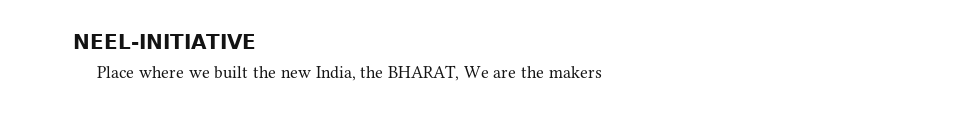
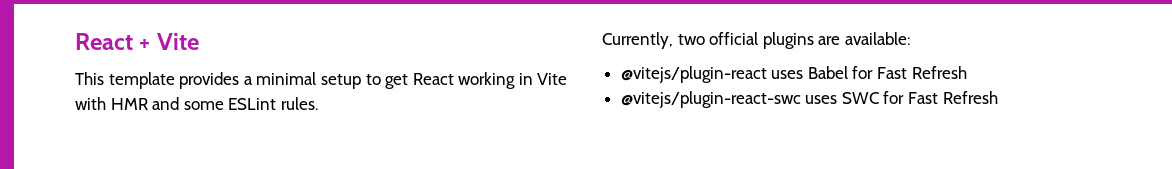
- NEEL-INITIATIVE
- Place where we built the new India, the BHARAT, We are the makers
+ React + Vite
+ This template provides a minimal setup to get React working in Vite with HMR and some ESLint rules.
+ Currently, two official plugins are available:
+ @vitejs/plugin-react uses Babel for Fast Refresh
+ @vitejs/plugin-react-swc uses SWC for Fast Refresh

